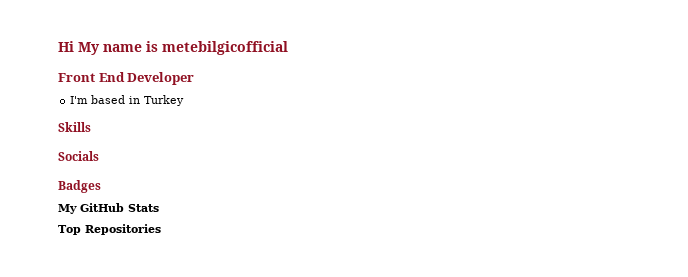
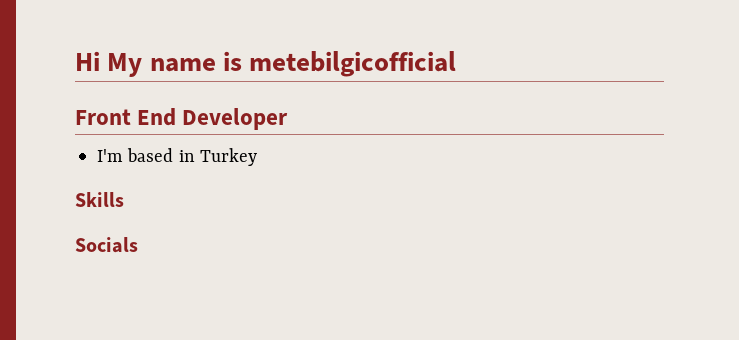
- Badges
- My GitHub Stats
- Top Repositories

